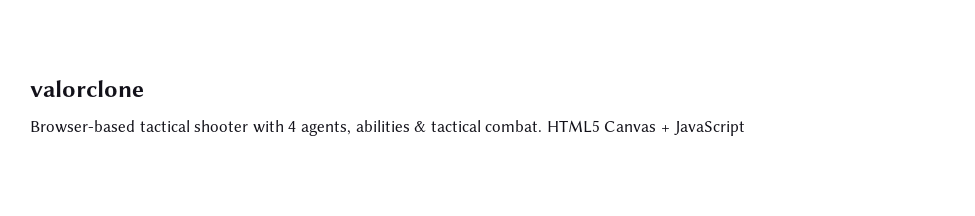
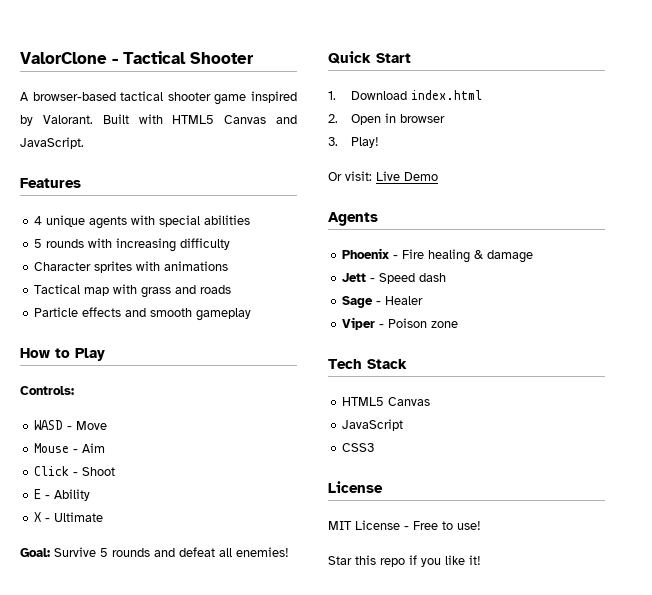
- valorclone
- Browser-based tactical shooter with 4 agents, abilities & tactical combat. HTML5 Canvas + JavaScript
+ ValorClone - Tactical Shooter
+ A browser-based tactical shooter game inspired by Valorant. Built with HTML5 Canvas and JavaScript.
+ Features
+ 4 unique agents with special abilities
+ 5 rounds with increasing difficulty
+ Character sprites with animations
+ Tactical map with grass and roads
+ Particle effects and smooth gameplay
+ How to Play
+ Controls:
+ WASD - Move
+ Mouse - Aim
+ Click - Shoot
+ E - Ability
+ X - Ultimate
+ Goal: Survive 5 rounds and defeat all enemies!
+ Quick Start
+ 1. Download index.html
+ 2. Open in browser
+ 3. Play!
+ Or visit: Live Demo
+ Agents
+ Phoenix - Fire healing & damage
+ Jett - Speed dash
+ Sage - Healer
+ Viper - Poison zone
+ Tech Stack
+ HTML5 Canvas
+ JavaScript
+ CSS3
+ License
+ MIT License - Free to use!
+ Star this repo if you like it!

